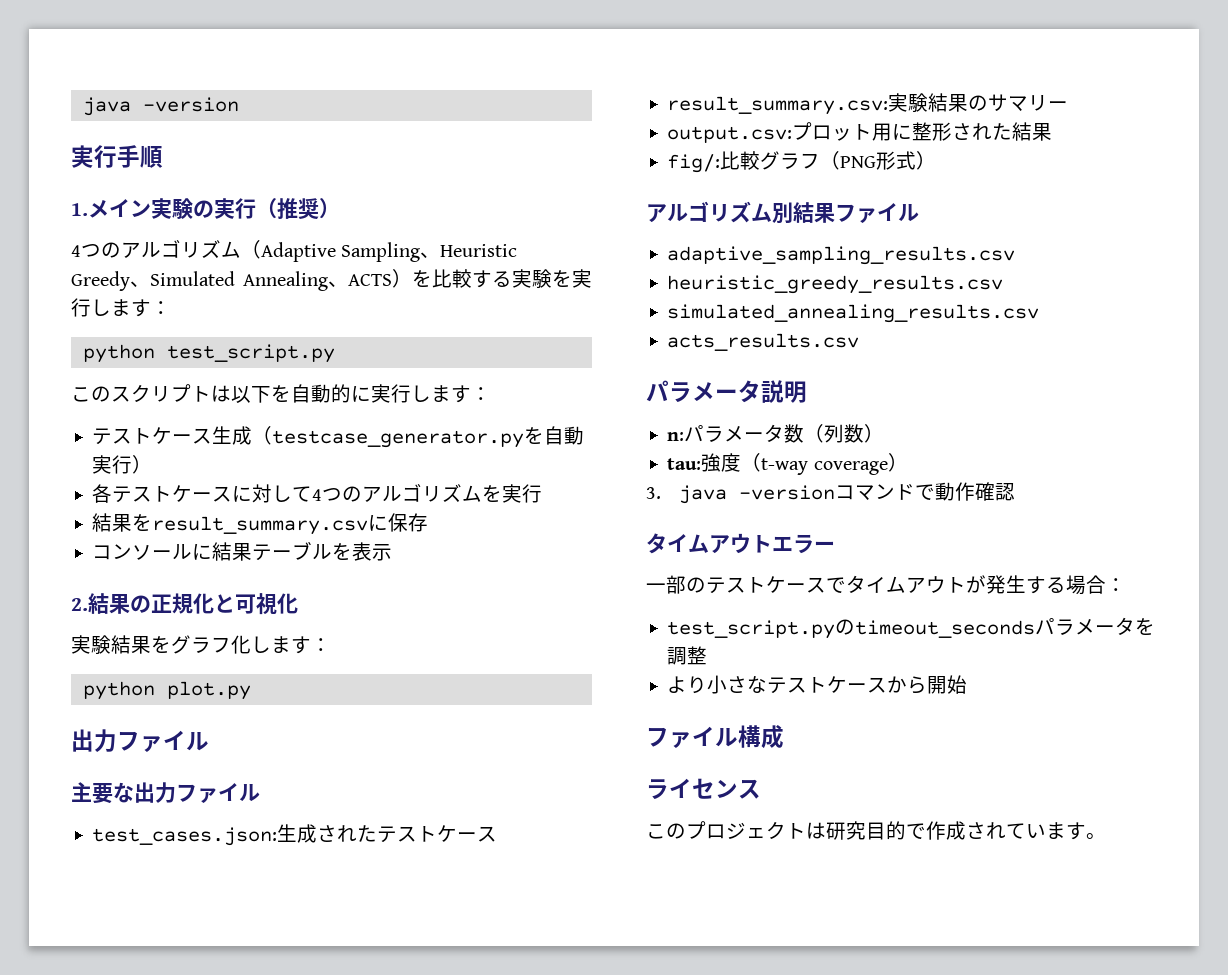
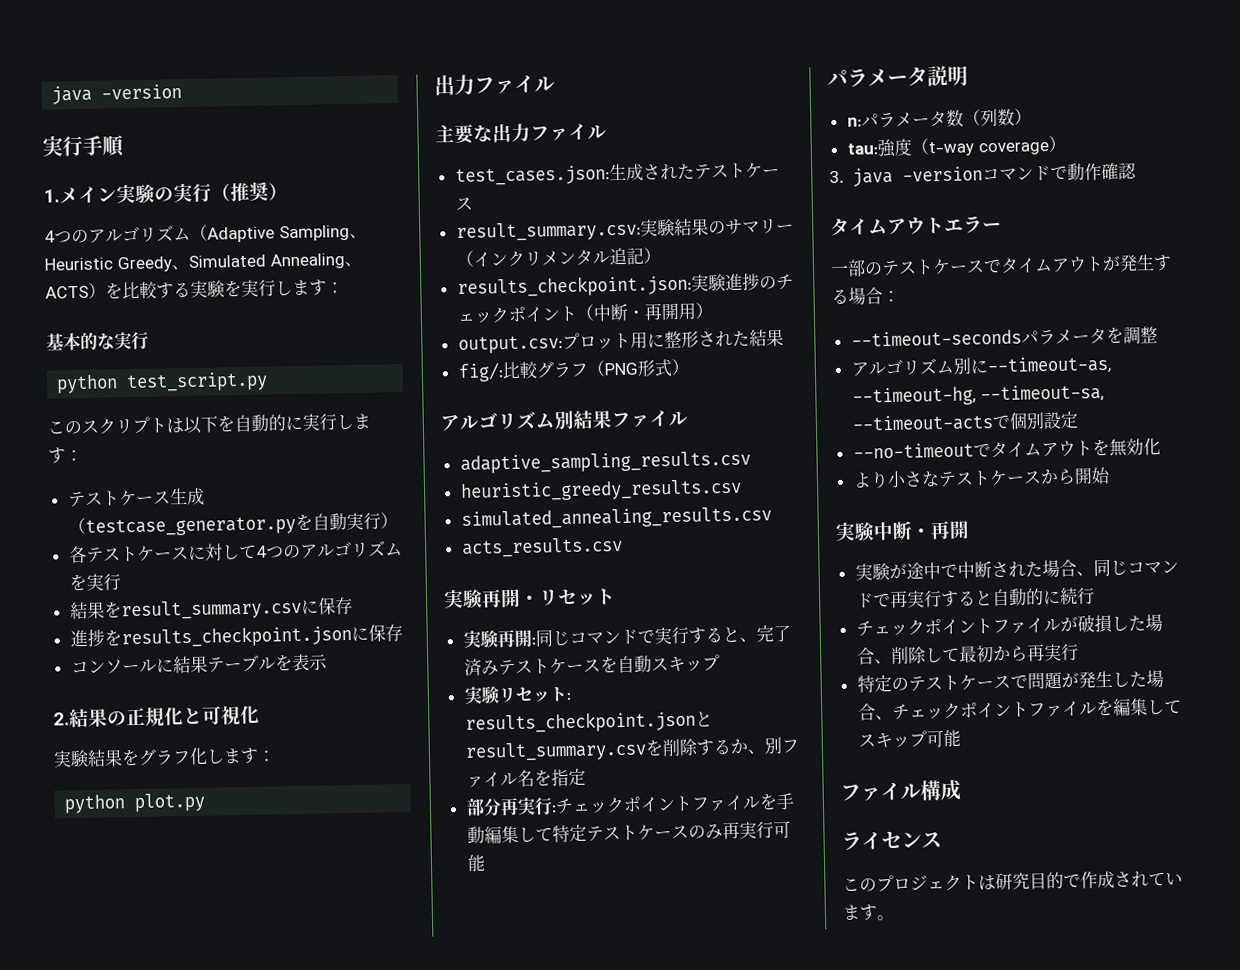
+ 基本的な実行
+ 進捗をresults_checkpoint.jsonに保存
- result_summary.csv:実験結果のサマリー
+ result_summary.csv:実験結果のサマリー（インクリメンタル追記）
+ results_checkpoint.json:実験進捗のチェックポイント（中断・再開用）
+ 実験再開・リセット
+ 実験再開:同じコマンドで実行すると、完了済みテストケースを自動スキップ
+ 実験リセット: results_checkpoint.jsonとresult_summary.csvを削除するか、別ファイル名を指定
+ 部分再実行:チェックポイントファイルを手動編集して特定テストケースのみ再実行可能
- test_script.pyのtimeout_secondsパラメータを調整
+ --timeout-secondsパラメータを調整
+ アルゴリズム別に--timeout-as, --timeout-hg, --timeout-sa, --timeout-actsで個別設定
+ --no-timeoutでタイムアウトを無効化
+ 実験中断・再開
+ 実験が途中で中断された場合、同じコマンドで再実行すると自動的に続行
+ チェックポイントファイルが破損した場合、削除して最初から再実行
+ 特定のテストケースで問題が発生した場合、チェックポイントファイルを編集してスキップ可能

